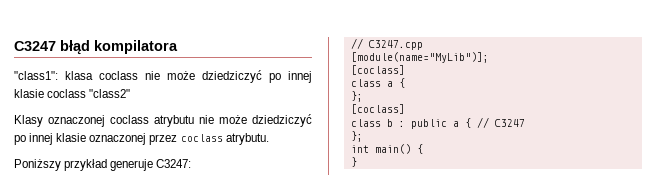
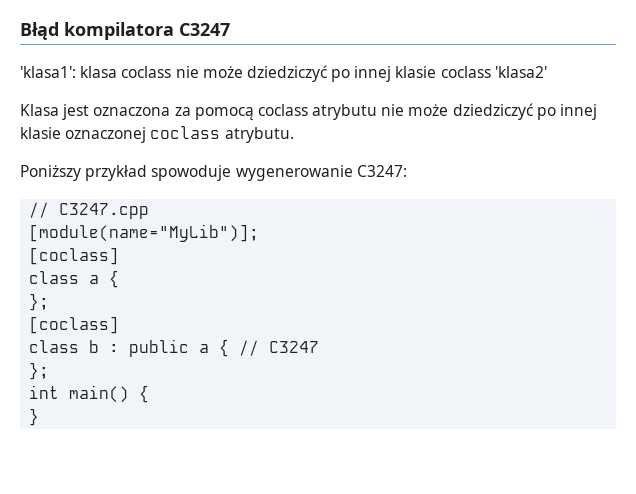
- C3247 błąd kompilatora
- "class1": klasa coclass nie może dziedziczyć po innej klasie coclass "class2"
- Klasy oznaczonej coclass atrybutu nie może dziedziczyć po innej klasie oznaczonej przez coclass atrybutu.
+ Błąd kompilatora C3247
+ 'klasa1': klasa coclass nie może dziedziczyć po innej klasie coclass 'klasa2'
+ Klasa jest oznaczona za pomocą coclass atrybutu nie może dziedziczyć po innej klasie oznaczonej coclass atrybutu.
- Poniższy przykład generuje C3247:
+ Poniższy przykład spowoduje wygenerowanie C3247:

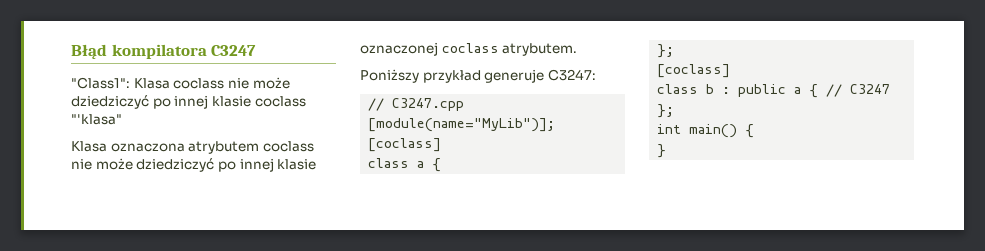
- 'klasa1': klasa coclass nie może dziedziczyć po innej klasie coclass 'klasa2'
- Klasa jest oznaczona za pomocą coclass atrybutu nie może dziedziczyć po innej klasie oznaczonej coclass atrybutu.
+ "Class1": Klasa coclass nie może dziedziczyć po innej klasie coclass "'klasa"
+ Klasa oznaczona atrybutem coclass nie może dziedziczyć po innej klasie oznaczonej coclass atrybutem.
- Poniższy przykład spowoduje wygenerowanie C3247:
+ Poniższy przykład generuje C3247:

